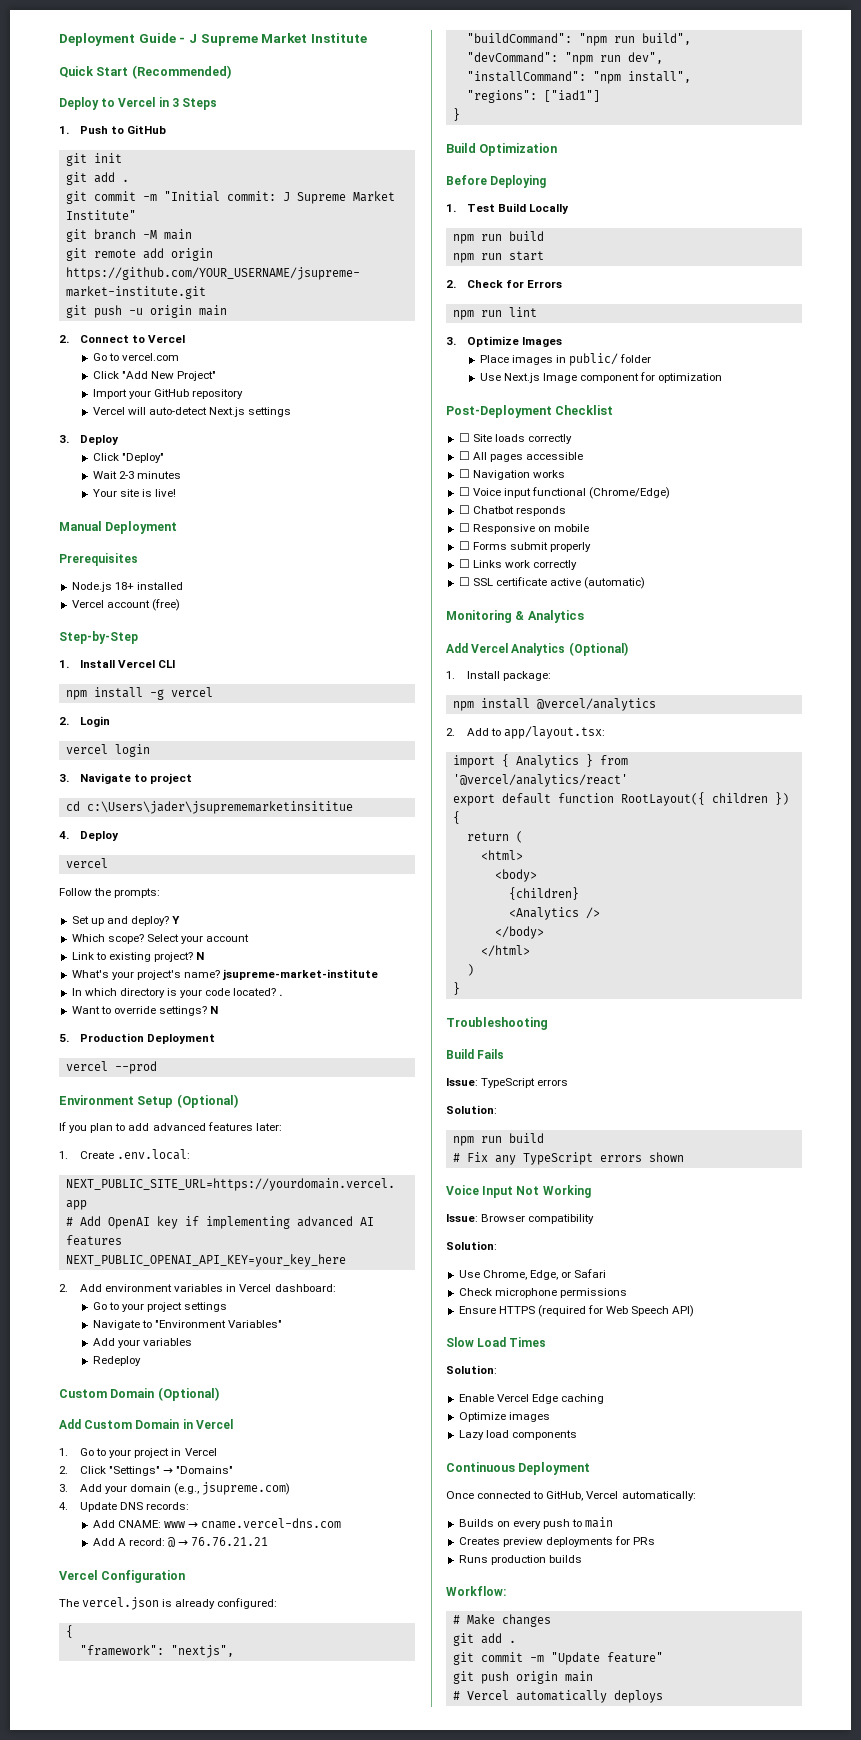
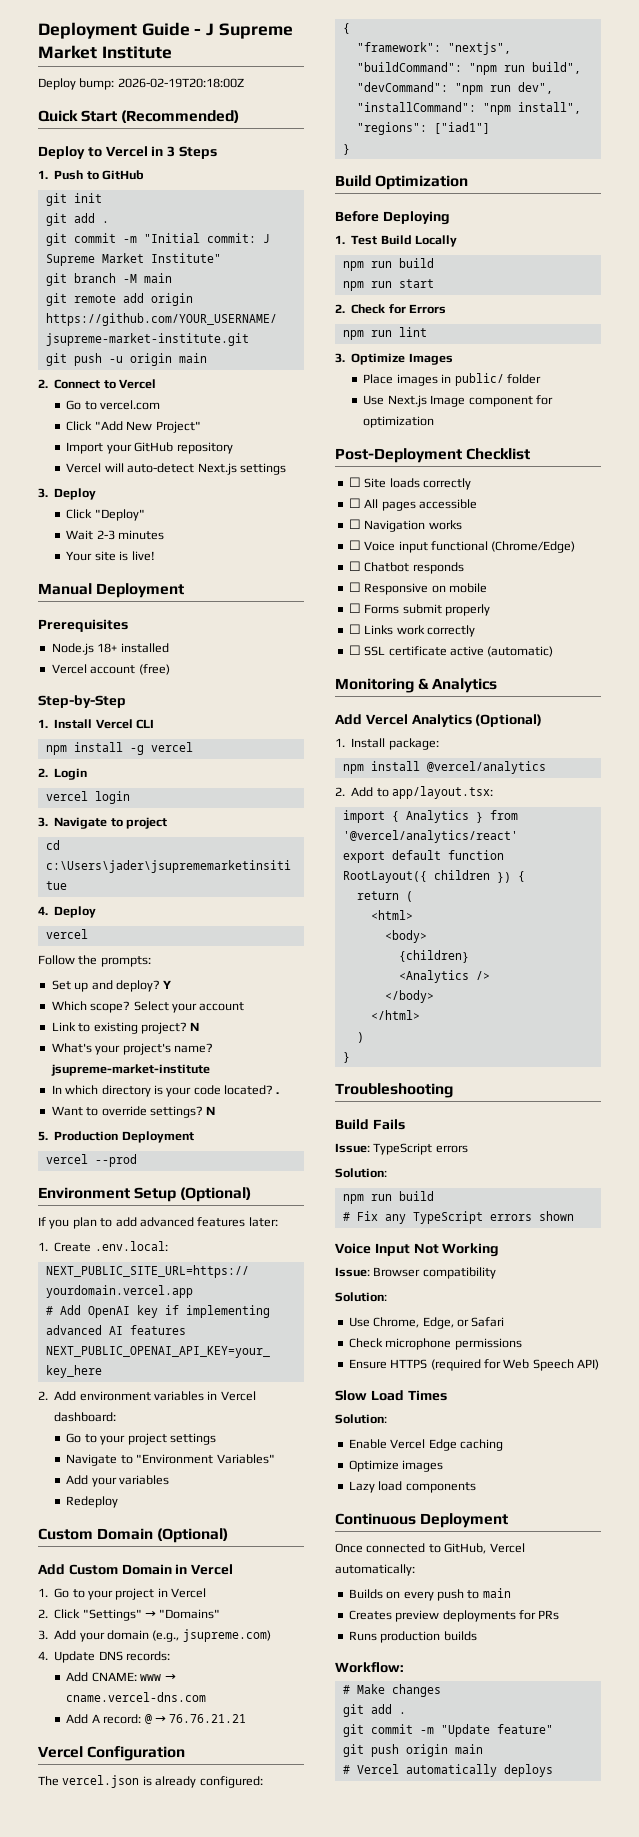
+ Deploy bump: 2026-02-19T20:18:00Z

